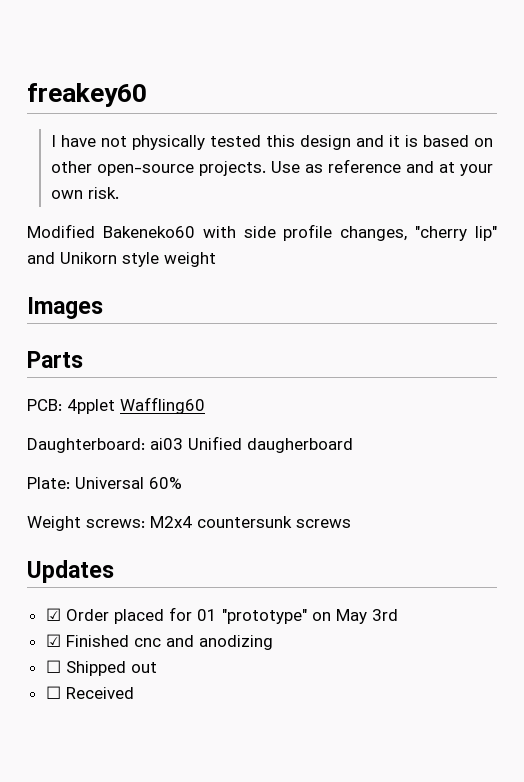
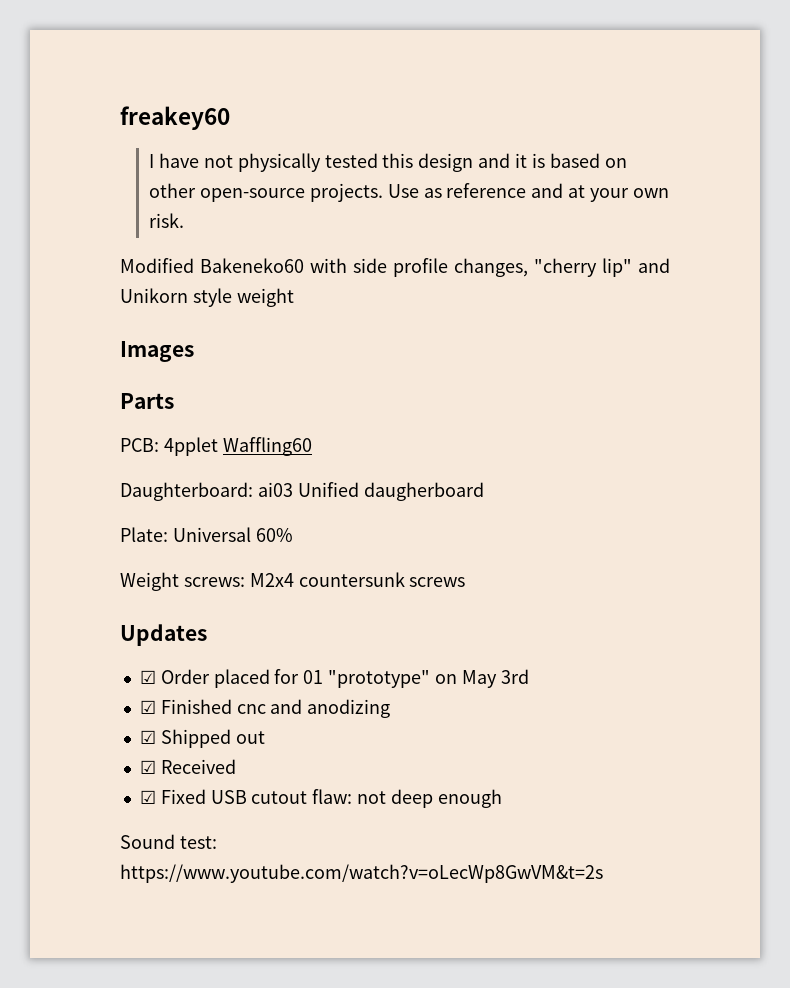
- ☐ Shipped out
+ ☑ Shipped out
- ☐ Received
+ ☑ Received
+ ☑ Fixed USB cutout flaw: not deep enough
+ Sound test: https://www.youtube.com/watch?v=oLecWp8GwVM&t=2s

